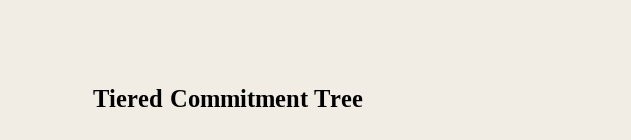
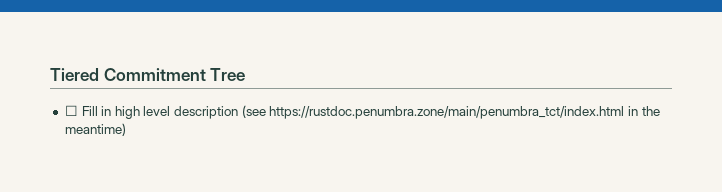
+ ☐ Fill in high level description (see https://rustdoc.penumbra.zone/main/penumbra_tct/index.html in the meantime)

